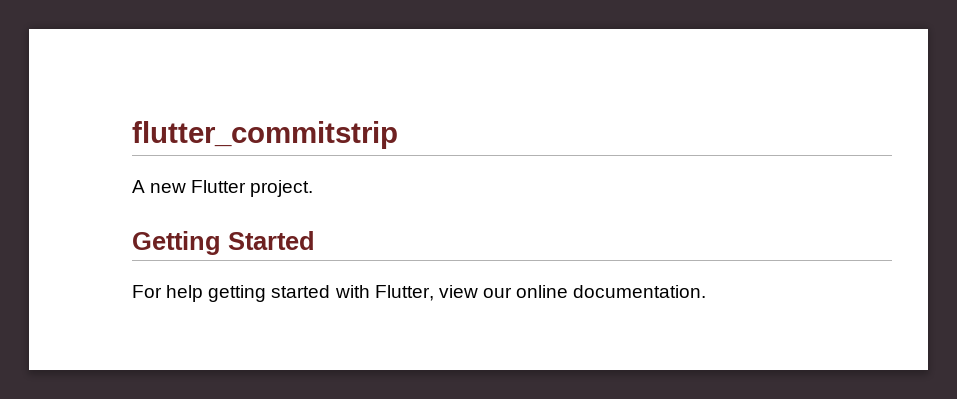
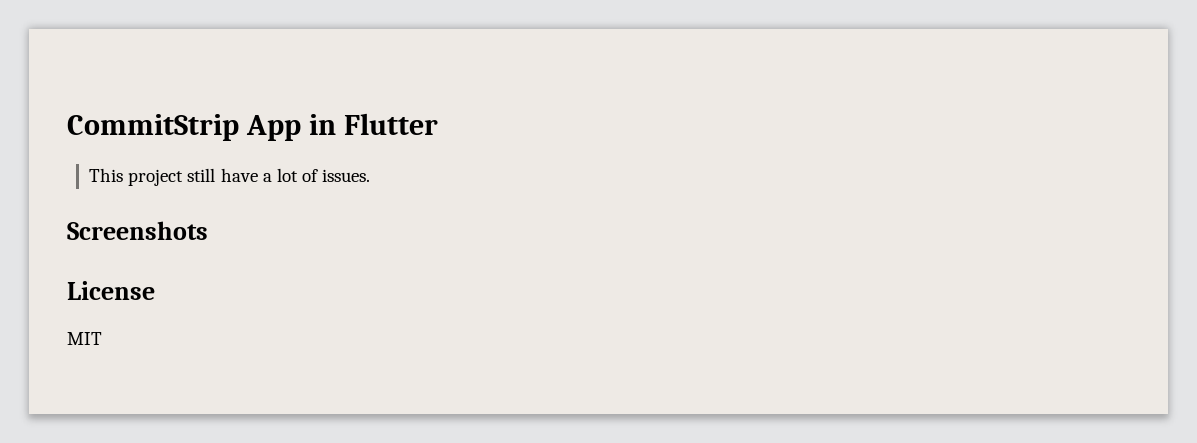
- flutter_commitstrip
- A new Flutter project.
- Getting Started
- For help getting started with Flutter, view our online documentation.
+ CommitStrip App in Flutter
+ This project still have a lot of issues.
+ Screenshots
+ License
+ MIT

